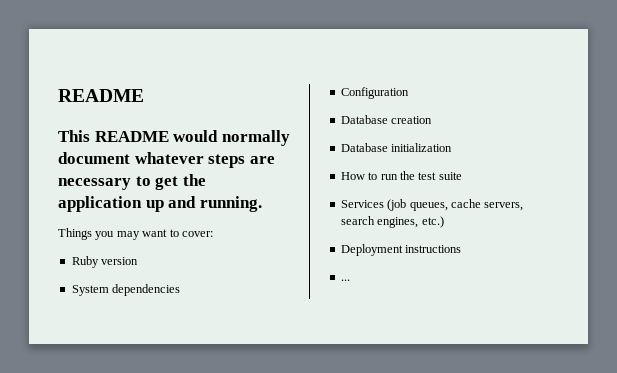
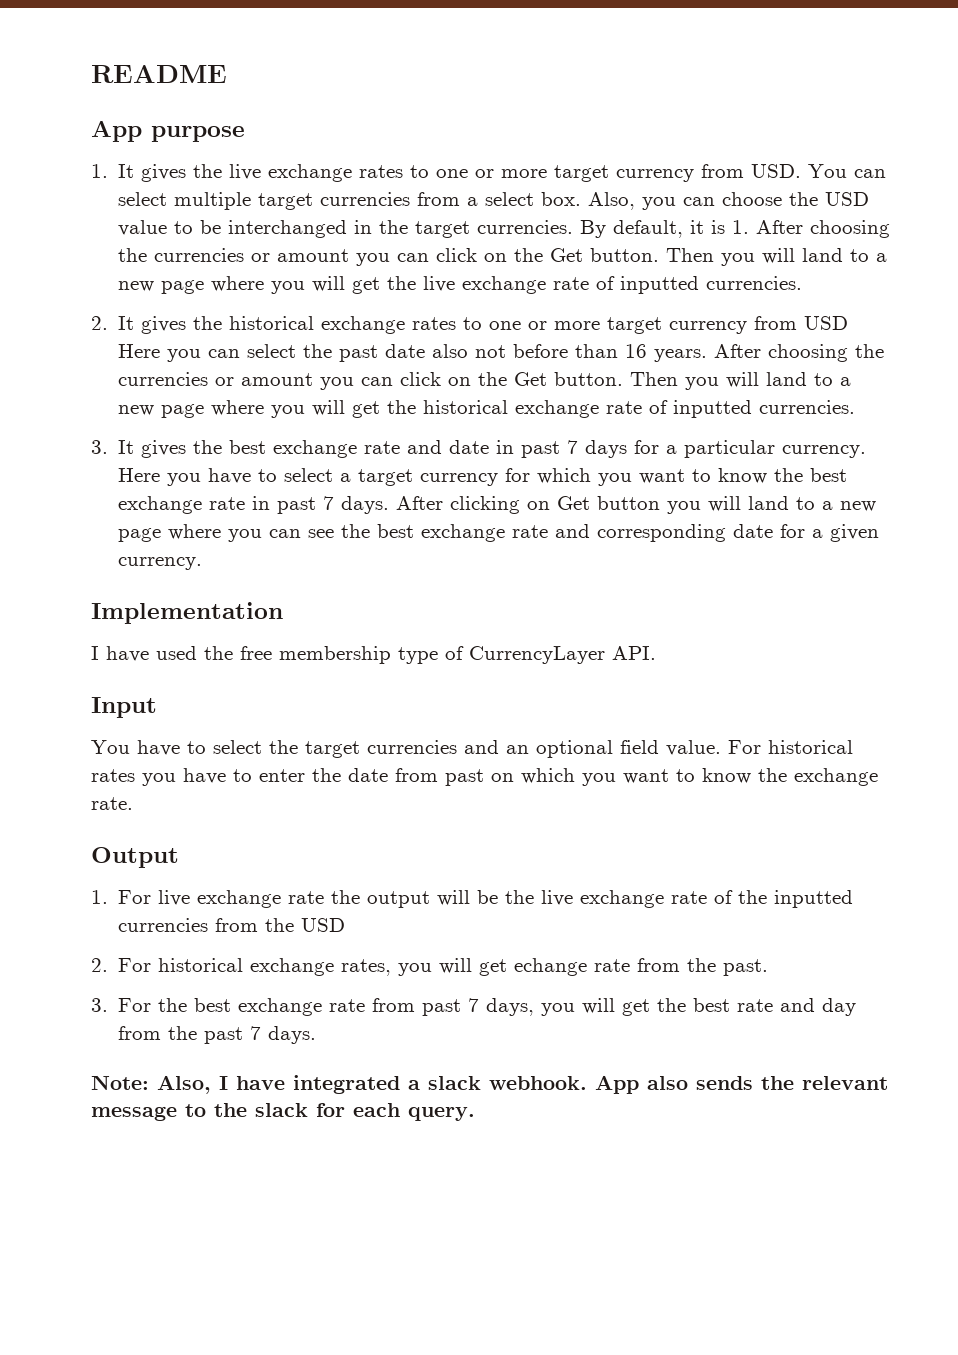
- This README would normally document whatever steps are necessary to get the application up and running.
- Things you may want to cover:
- Ruby version
- System dependencies
- Configuration
- Database creation
- Database initialization
- How to run the test suite
- Services (job queues, cache servers, search engines, etc.)
- Deployment instructions
- ...
+ App purpose
+ 1. It gives the live exchange rates to one or more target currency from USD. You can select multiple target currencies from a select box. Also, you can choose the USD value to be interchanged in the target currencies. By default, it is 1. After choosing the currencies or amount you can click on the Get button. Then you will land to a new page where you will get the live exchange rate of inputted currencies.
+ 2. It gives the historical exchange rates to one or more target currency from USD Here you can select the past date also not before than 16 years. After choosing the currencies or amount you can click on the Get button. Then you will land to a new page where you will get the historical exchange rate of inputted currencies.
+ 3. It gives the best exchange rate and date in past 7 days for a particular currency. Here you have to select a target currency for which you want to know the best exchange rate in past 7 days. After clicking on Get button you will land to a new page where you can see the best exchange rate and corresponding date for a given currency.
+ Implementation
+ I have used the free membership type of CurrencyLayer API.
+ Input
+ You have to select the target currencies and an optional field value. For historical rates you have to enter the date from past on which you want to know the exchange rate.
+ Output
+ 1. For live exchange rate the output will be the live exchange rate of the inputted currencies from the USD
+ 2. For historical exchange rates, you will get echange rate from the past.
+ 3. For the best exchange rate from past 7 days, you will get the best rate and day from the past 7 days.
+ Note: Also, I have integrated a slack webhook. App also sends the relevant message to the slack for each query.

